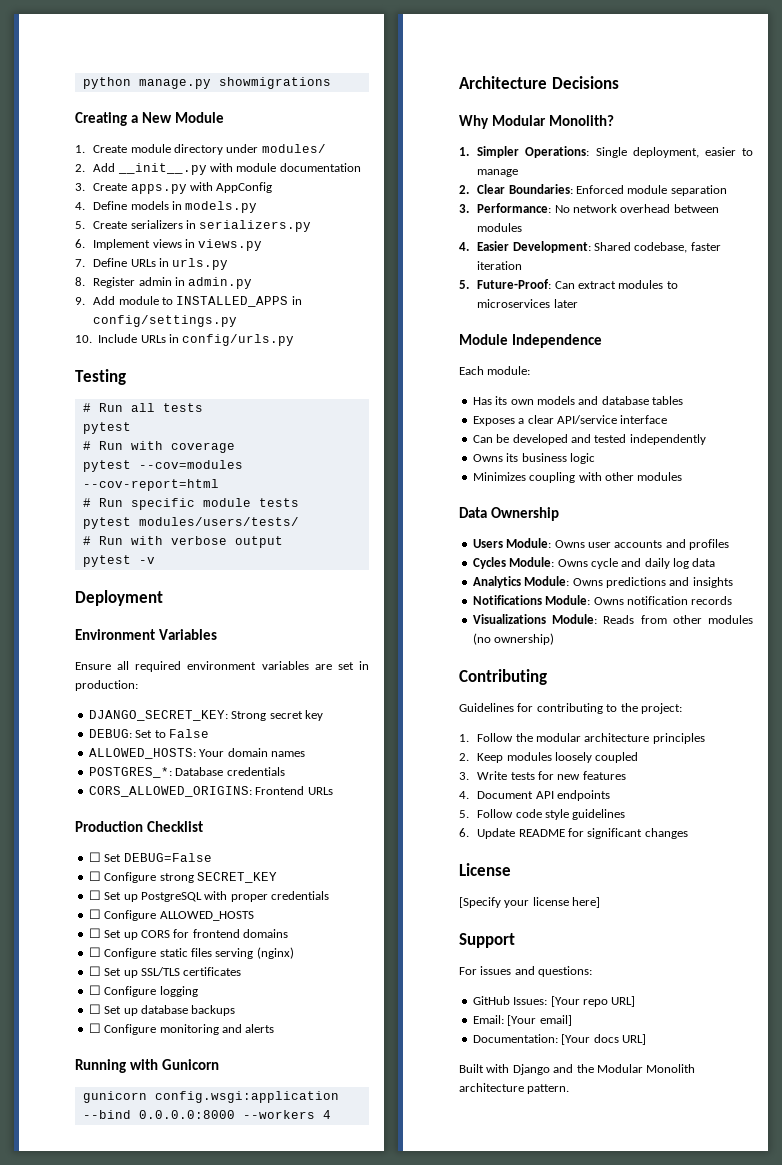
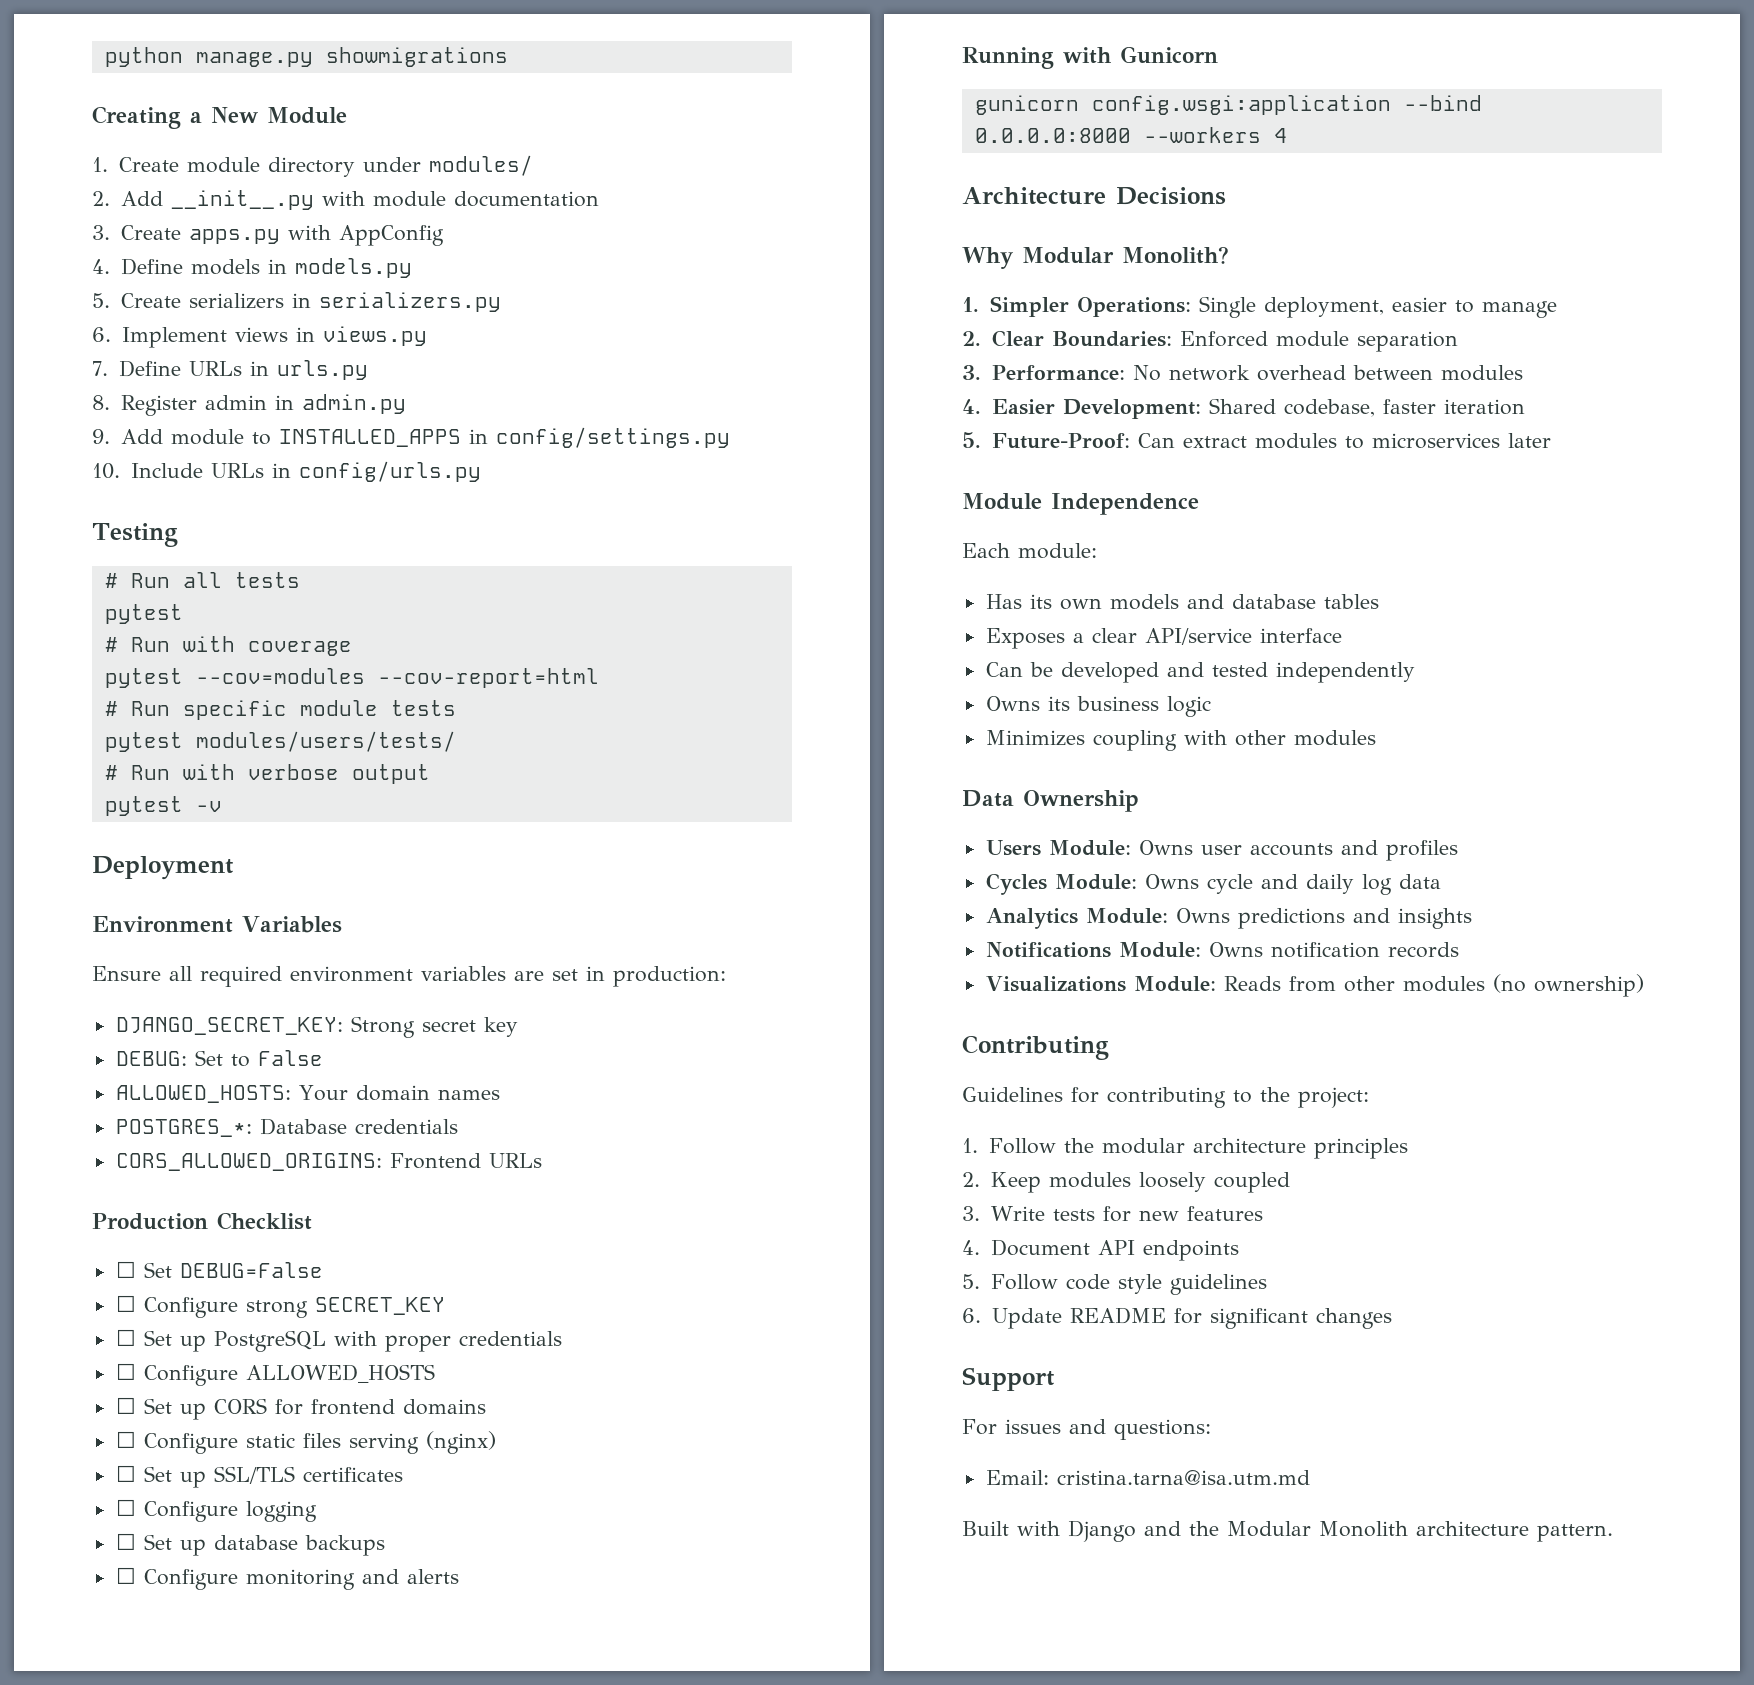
- License
- [Specify your license here]
- GitHub Issues: [Your repo URL]
- Email: [Your email]
- Documentation: [Your docs URL]
+ Email: cristina.tarna@isa.utm.md

